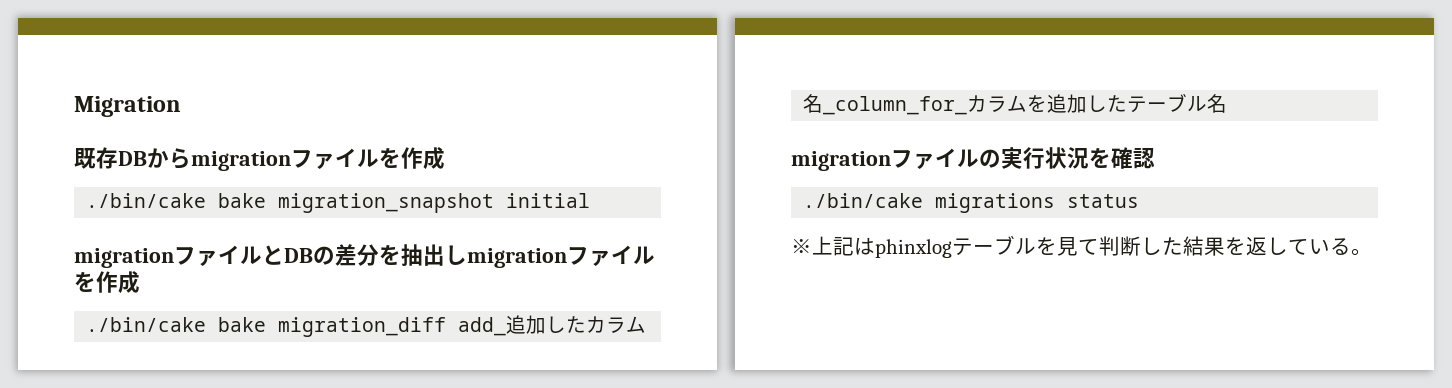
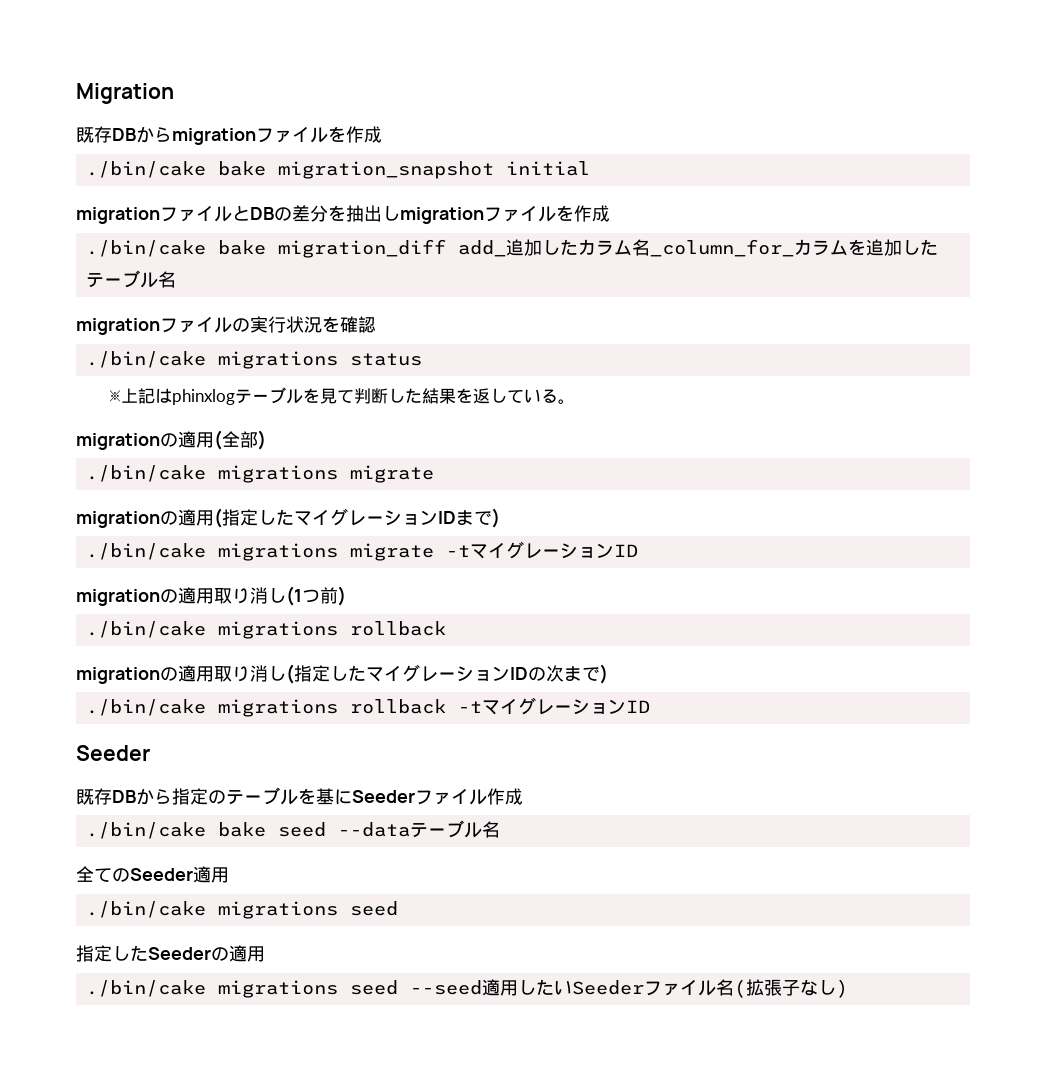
+ migrationの適用(全部)
+ ./bin/cake migrations migrate
+ migrationの適用(指定したマイグレーションIDまで)
+ ./bin/cake migrations migrate -tマイグレーションID
+ migrationの適用取り消し(1つ前)
+ ./bin/cake migrations rollback
+ migrationの適用取り消し(指定したマイグレーションIDの次まで)
+ ./bin/cake migrations rollback -tマイグレーションID
+ Seeder
+ 既存DBから指定のテーブルを基にSeederファイル作成
+ ./bin/cake bake seed --dataテーブル名
+ 全てのSeeder適用
+ ./bin/cake migrations seed
+ 指定したSeederの適用
+ ./bin/cake migrations seed --seed適用したいSeederファイル名(拡張子なし)

